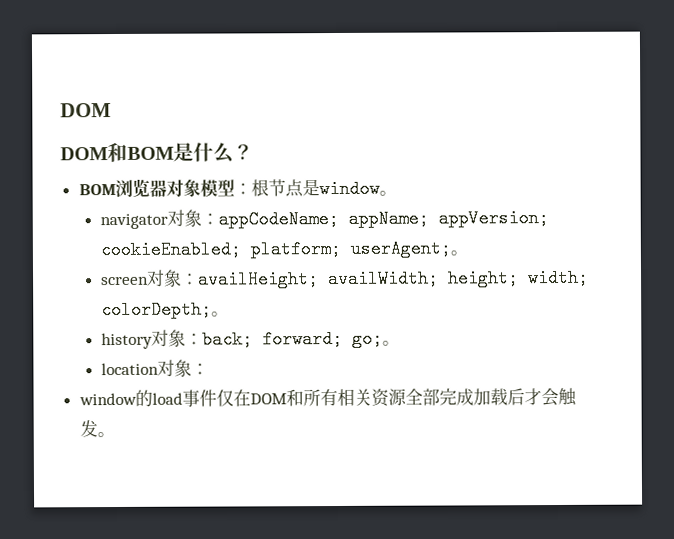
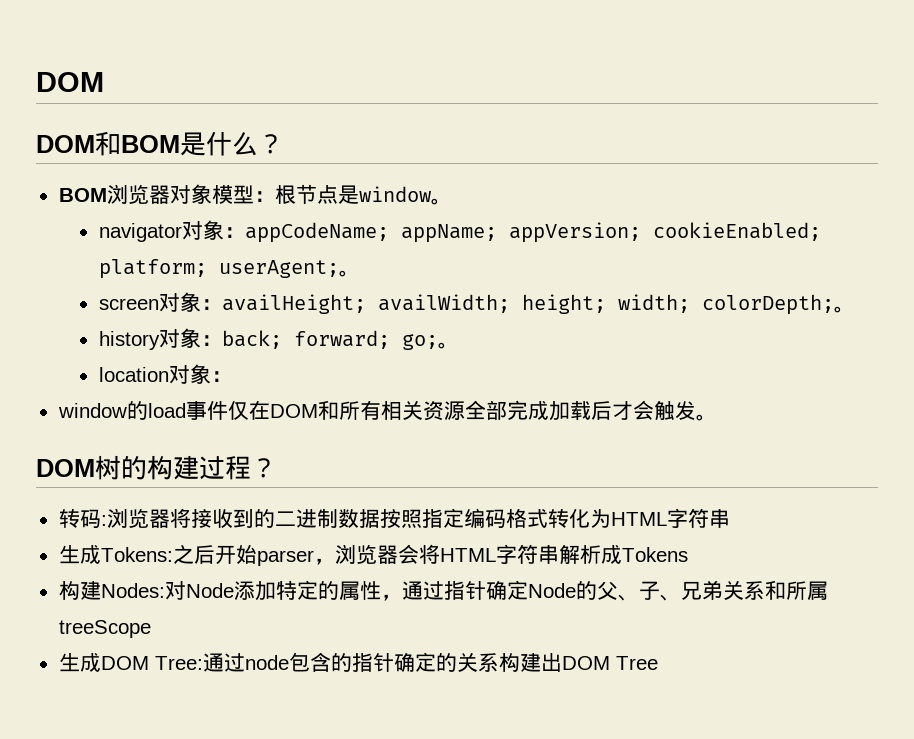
+ DOM树的构建过程？
+ 转码:浏览器将接收到的二进制数据按照指定编码格式转化为HTML字符串
+ 生成Tokens:之后开始parser，浏览器会将HTML字符串解析成Tokens
+ 构建Nodes:对Node添加特定的属性，通过指针确定Node的父、子、兄弟关系和所属treeScope
+ 生成DOM Tree:通过node包含的指针确定的关系构建出DOM Tree

